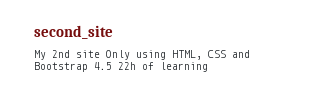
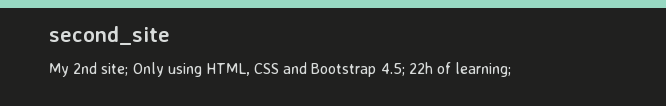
- My 2nd site Only using HTML, CSS and Bootstrap 4.5 22h of learning
+ My 2nd site; Only using HTML, CSS and Bootstrap 4.5; 22h of learning;

